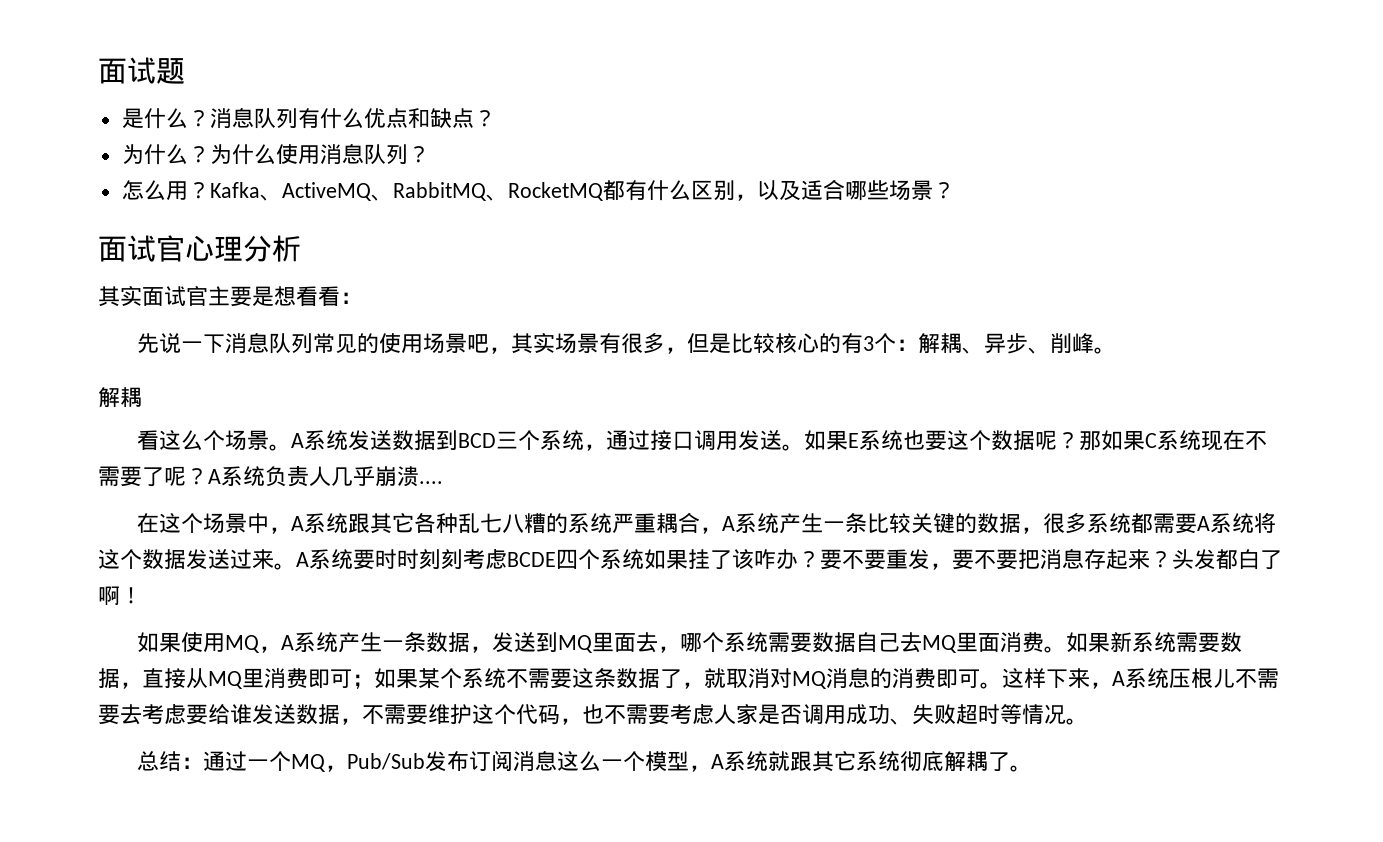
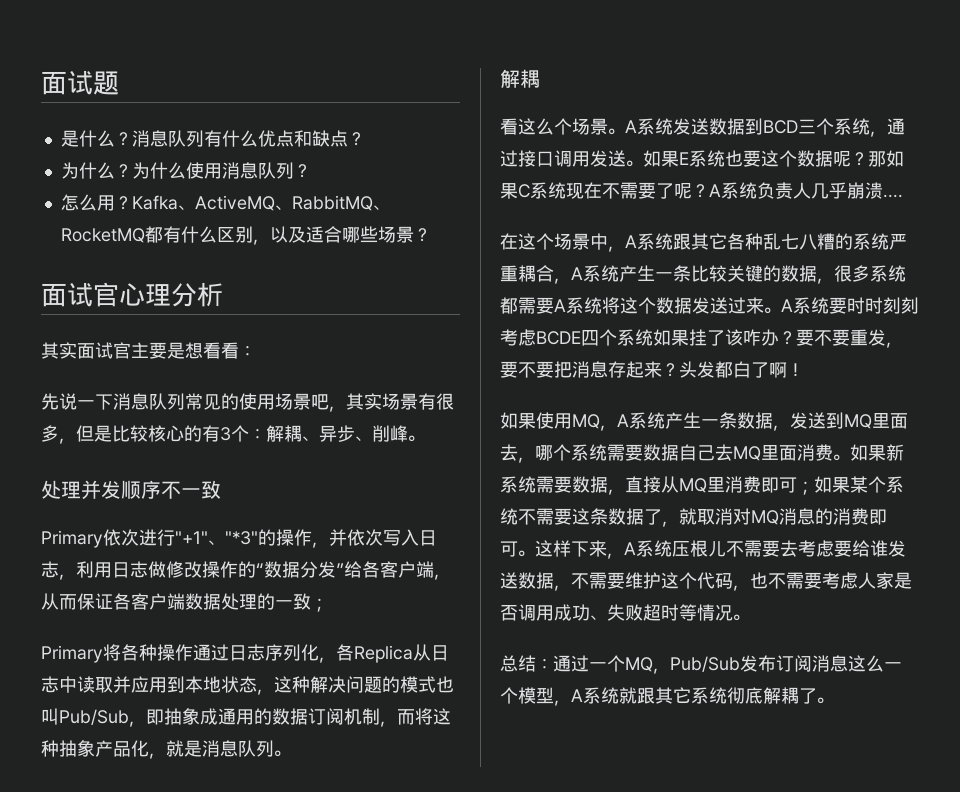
+ 处理并发顺序不一致
+ Primary依次进行"+1"、"*3"的操作，并依次写入日志，利用日志做修改操作的“数据分发”给各客户端，从而保证各客户端数据处理的一致；
+ Primary将各种操作通过日志序列化，各Replica从日志中读取并应用到本地状态，这种解决问题的模式也叫Pub/Sub，即抽象成通用的数据订阅机制，而将这种抽象产品化，就是消息队列。

